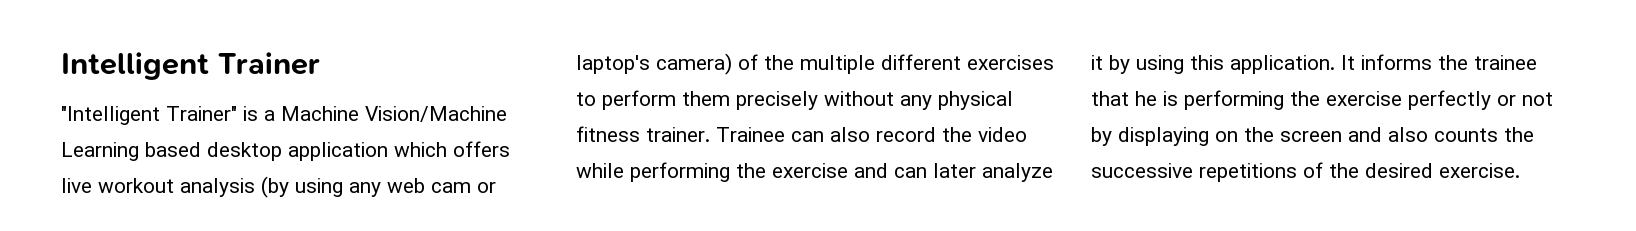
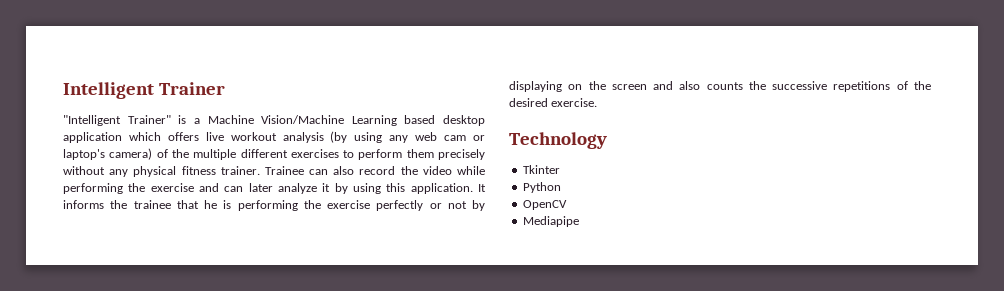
+ Technology
+ Tkinter
+ Python
+ OpenCV
+ Mediapipe

